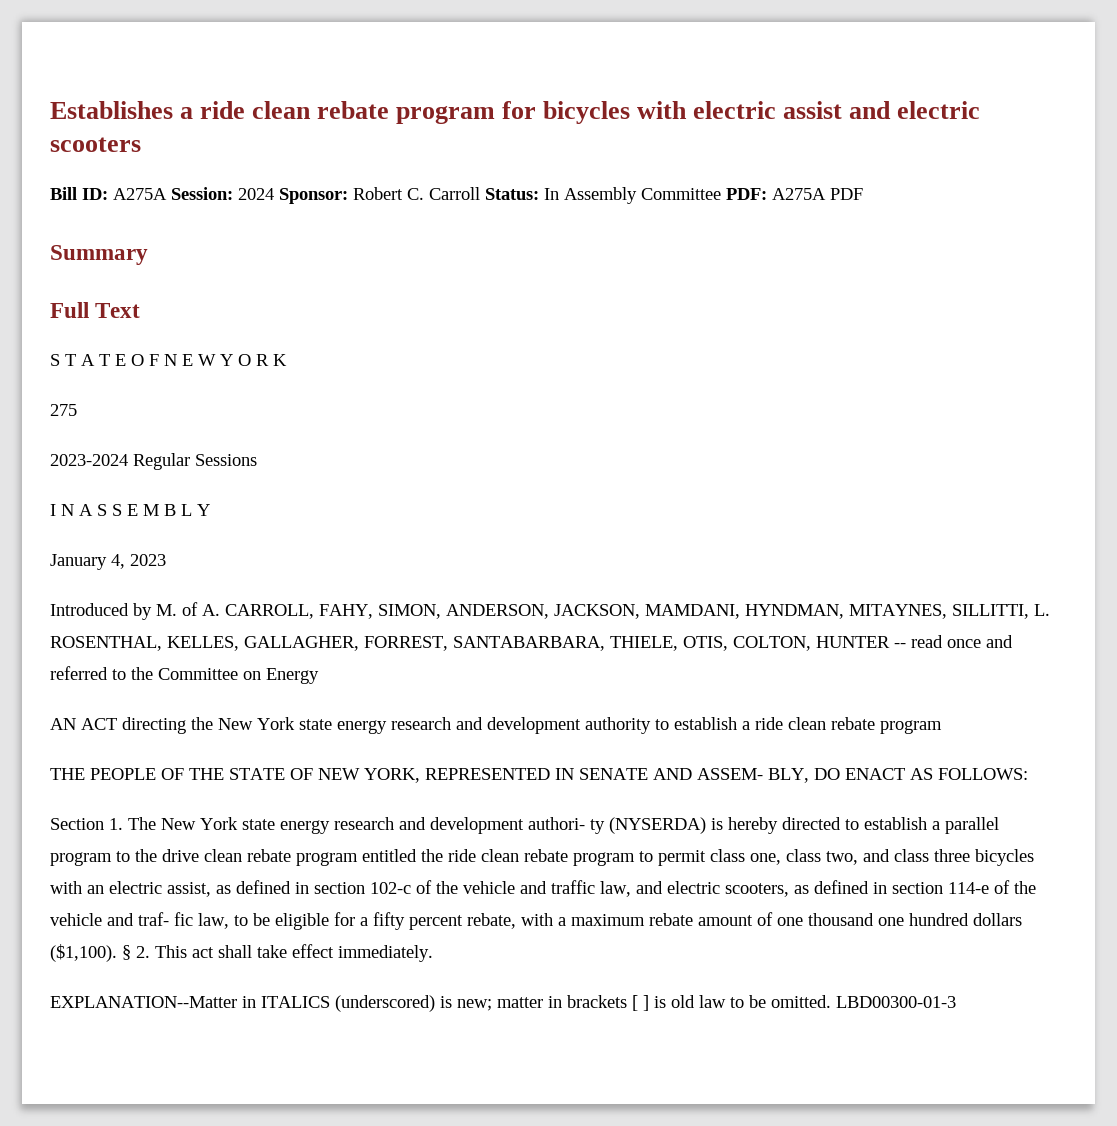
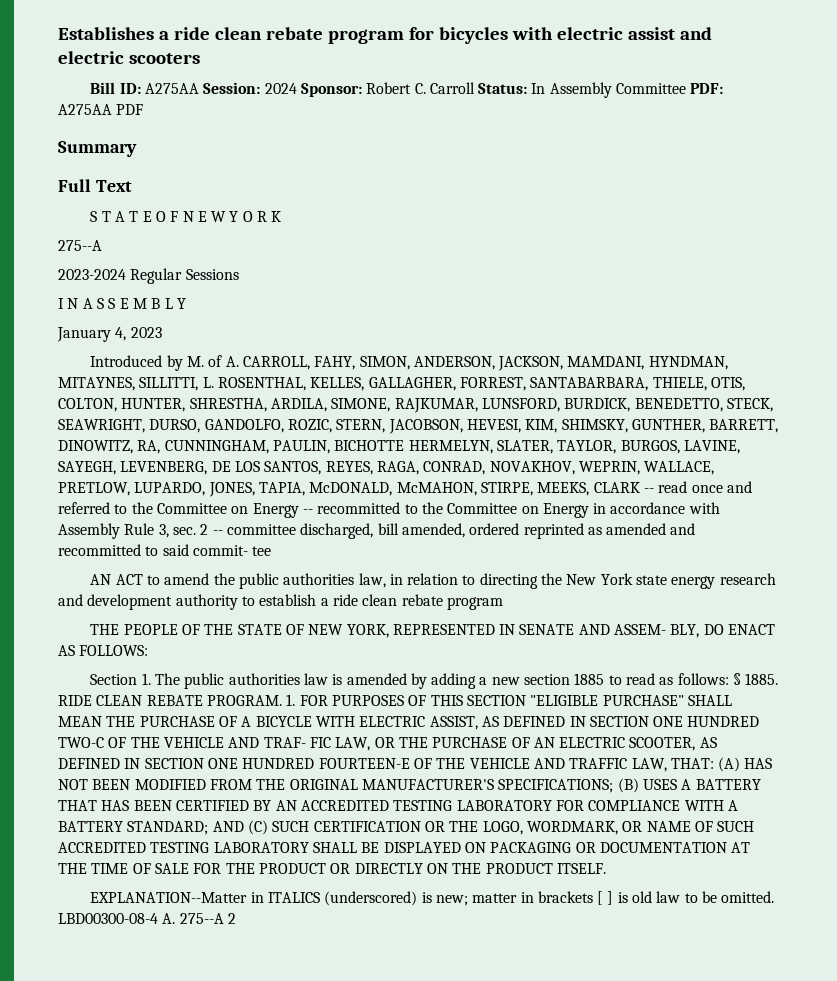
- Bill ID: A275A Session: 2024 Sponsor: Robert C. Carroll Status: In Assembly Committee PDF: A275A PDF
+ Bill ID: A275AA Session: 2024 Sponsor: Robert C. Carroll Status: In Assembly Committee PDF: A275AA PDF
  S T A T E O F N E W Y O R K
- 275
+ 275--A
- Introduced by M. of A. CARROLL, FAHY, SIMON, ANDERSON, JACKSON, MAMDANI, HYNDMAN, MITAYNES, SILLITTI, L. ROSENTHAL, KELLES, GALLAGHER, FORREST, SANTABARBARA, THIELE, OTIS, COLTON, HUNTER -- read once and referred to the Committee on Energy
- AN ACT directing the New York state energy research and development authority to establish a ride clean rebate program
+ Introduced by M. of A. CARROLL, FAHY, SIMON, ANDERSON, JACKSON, MAMDANI, HYNDMAN, MITAYNES, SILLITTI, L. ROSENTHAL, KELLES, GALLAGHER, FORREST, SANTABARBARA, THIELE, OTIS, COLTON, HUNTER, SHRESTHA, ARDILA, SIMONE, RAJKUMAR, LUNSFORD, BURDICK, BENEDETTO, STECK, SEAWRIGHT, DURSO, GANDOLFO, ROZIC, STERN, JACOBSON, HEVESI, KIM, SHIMSKY, GUNTHER, BARRETT, DINOWITZ, RA, CUNNINGHAM, PAULIN, BICHOTTE HERMELYN, SLATER, TAYLOR, BURGOS, LAVINE, SAYEGH, LEVENBERG, DE LOS SANTOS, REYES, RAGA, CONRAD, NOVAKHOV, WEPRIN, WALLACE, PRETLOW, LUPARDO, JONES, TAPIA, McDONALD, McMAHON, STIRPE, MEEKS, CLARK -- read once and referred to the Committee on Energy -- recommitted to the Committee on Energy in accordance with Assembly Rule 3, sec. 2 -- committee discharged, bill amended, ordered reprinted as amended and recommitted to said commit- tee
+ AN ACT to amend the public authorities law, in relation to directing the New York state energy research and development authority to establish a ride clean rebate program
- Section 1. The New York state energy research and development authori- ty (NYSERDA) is hereby directed to establish a parallel program to the drive clean rebate program entitled the ride clean rebate program to permit class one, class two, and class three bicycles with an electric assist, as defined in section 102-c of the vehicle and traffic law, and electric scooters, as defined in section 114-e of the vehicle and traf- fic law, to be eligible for a fifty percent rebate, with a maximum rebate amount of one thousand one hundred dollars ($1,100). § 2. This act shall take effect immediately.
+ Section 1. The public authorities law is amended by adding a new section 1885 to read as follows: § 1885. RIDE CLEAN REBATE PROGRAM. 1. FOR PURPOSES OF THIS SECTION "ELIGIBLE PURCHASE" SHALL MEAN THE PURCHASE OF A BICYCLE WITH ELECTRIC ASSIST, AS DEFINED IN SECTION ONE HUNDRED TWO-C OF THE VEHICLE AND TRAF- FIC LAW, OR THE PURCHASE OF AN ELECTRIC SCOOTER, AS DEFINED IN SECTION ONE HUNDRED FOURTEEN-E OF THE VEHICLE AND TRAFFIC LAW, THAT: (A) HAS NOT BEEN MODIFIED FROM THE ORIGINAL MANUFACTURER'S SPECIFICATIONS; (B) USES A BATTERY THAT HAS BEEN CERTIFIED BY AN ACCREDITED TESTING LABORATORY FOR COMPLIANCE WITH A BATTERY STANDARD; AND (C) SUCH CERTIFICATION OR THE LOGO, WORDMARK, OR NAME OF SUCH ACCREDITED TESTING LABORATORY SHALL BE DISPLAYED ON PACKAGING OR DOCUMENTATION AT THE TIME OF SALE FOR THE PRODUCT OR DIRECTLY ON THE PRODUCT ITSELF.
- LBD00300-01-3
+ LBD00300-08-4 A. 275--A 2

